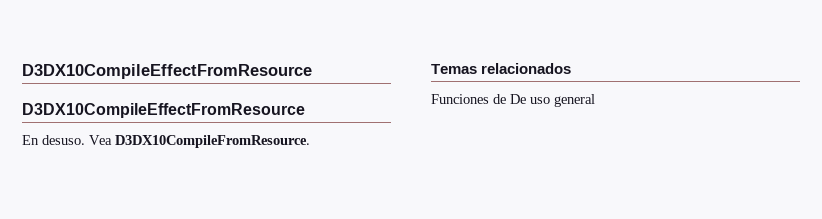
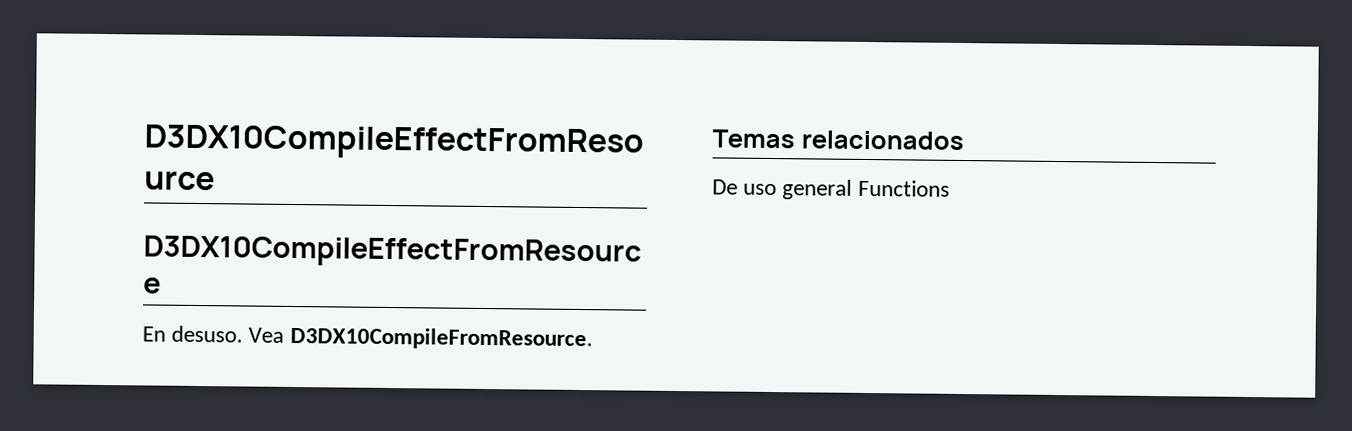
- Funciones de De uso general
+ De uso general Functions

